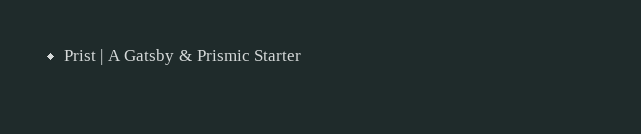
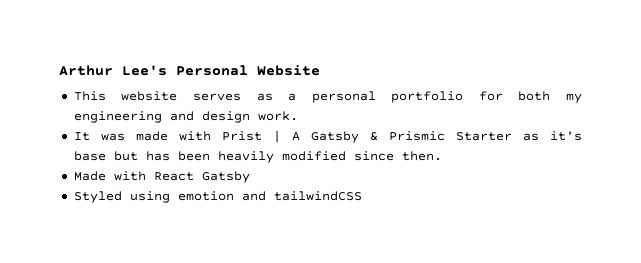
- Prist | A Gatsby & Prismic Starter
+ Arthur Lee's Personal Website
+ This website serves as a personal portfolio for both my engineering and design work.
+ It was made with Prist | A Gatsby & Prismic Starter as it's base but has been heavily modified since then.
+ Made with React Gatsby
+ Styled using emotion and tailwindCSS

